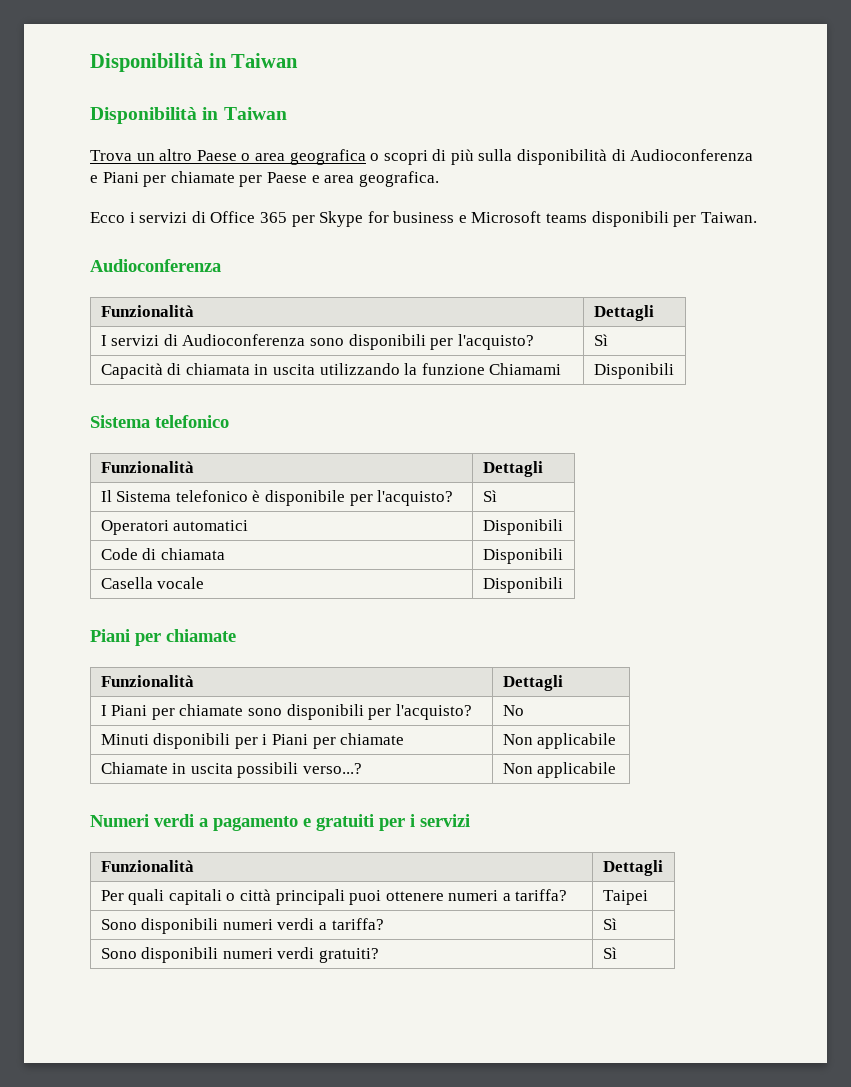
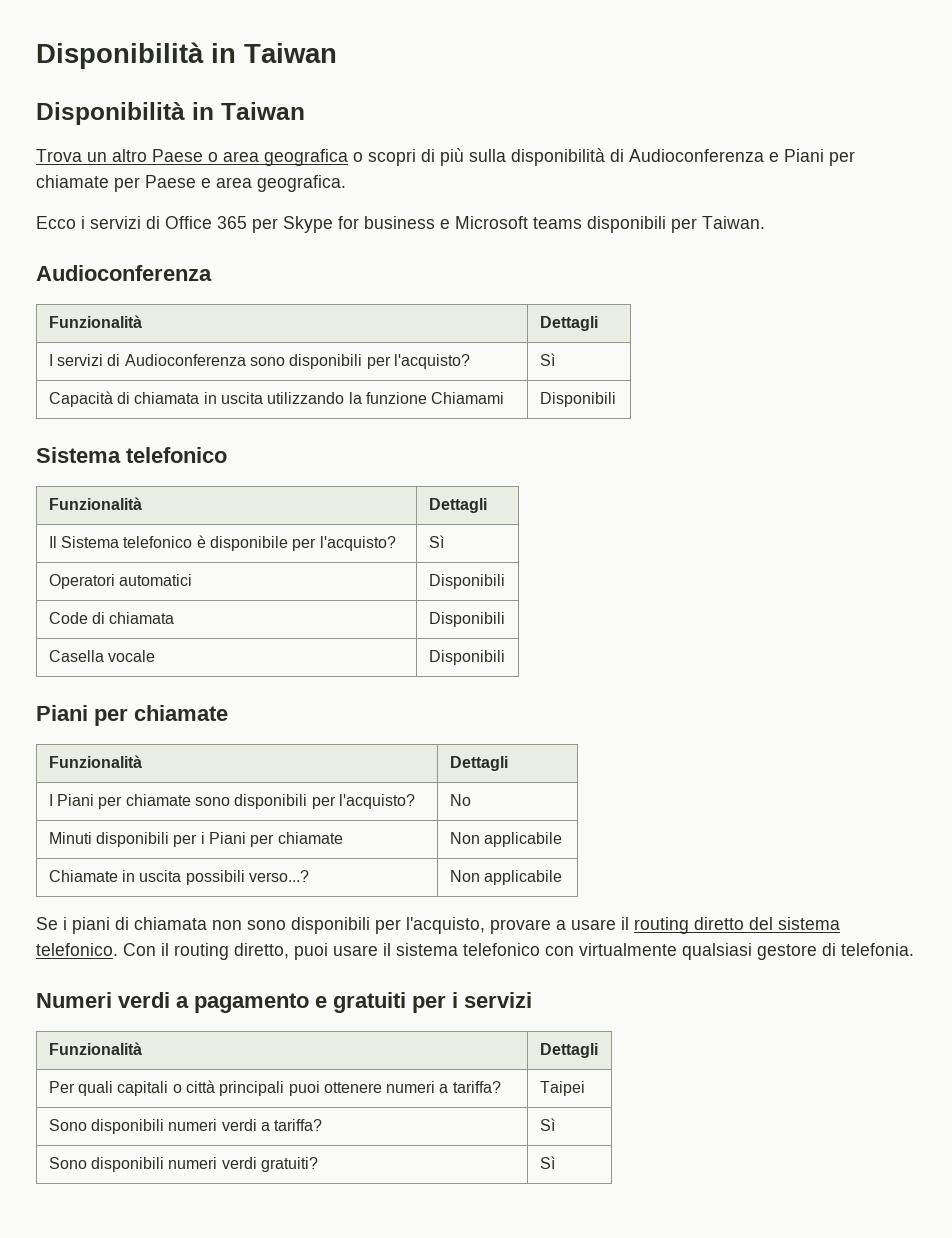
+ Se i piani di chiamata non sono disponibili per l'acquisto, provare a usare il routing diretto del sistema telefonico. Con il routing diretto, puoi usare il sistema telefonico con virtualmente qualsiasi gestore di telefonia.

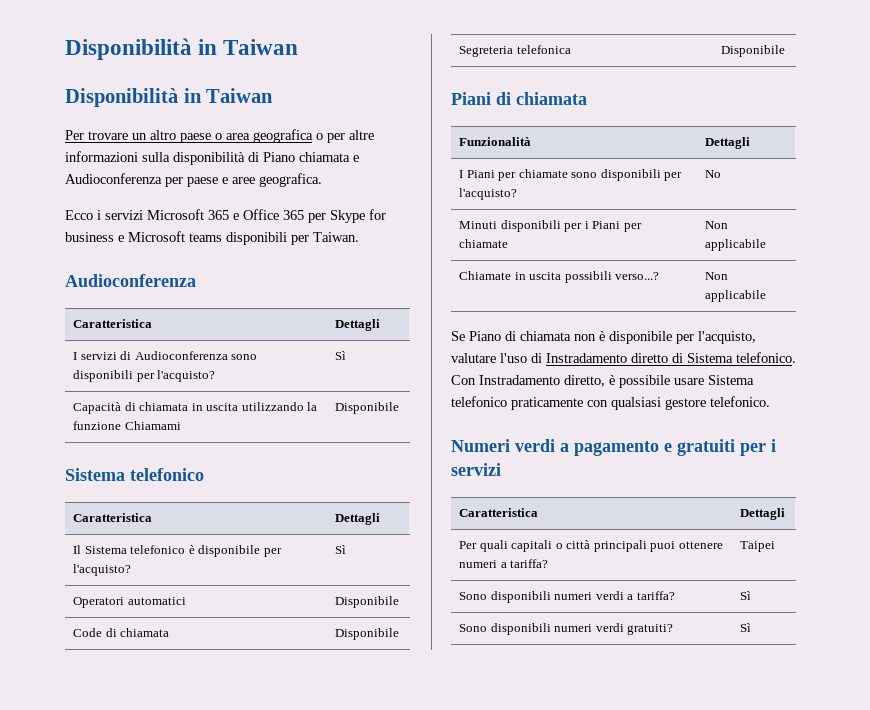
- Trova un altro Paese o area geografica o scopri di più sulla disponibilità di Audioconferenza e Piani per chiamate per Paese e area geografica.
+ Per trovare un altro paese o area geografica o per altre informazioni sulla disponibilità di Piano chiamata e Audioconferenza per paese e aree geografica.
- Ecco i servizi di Office 365 per Skype for business e Microsoft teams disponibili per Taiwan.
+ Ecco i servizi Microsoft 365 e Office 365 per Skype for business e Microsoft teams disponibili per Taiwan.
  Audioconferenza
- Funzionalità | Dettagli
+ Caratteristica | Dettagli
- Capacità di chiamata in uscita utilizzando la funzione Chiamami | Disponibili
+ Capacità di chiamata in uscita utilizzando la funzione Chiamami | Disponibile
  Sistema telefonico
- Funzionalità | Dettagli
+ Caratteristica | Dettagli
- Operatori automatici | Disponibili
+ Operatori automatici | Disponibile
- Code di chiamata | Disponibili
- Casella vocale | Disponibili
- Piani per chiamate
+ Code di chiamata | Disponibile
+ Segreteria telefonica | Disponibile
+ Piani di chiamata
- Se i piani di chiamata non sono disponibili per l'acquisto, provare a usare il routing diretto del sistema telefonico. Con il routing diretto, puoi usare il sistema telefonico con virtualmente qualsiasi gestore di telefonia.
+ Se Piano di chiamata non è disponibile per l'acquisto, valutare l'uso di Instradamento diretto di Sistema telefonico. Con Instradamento diretto, è possibile usare Sistema telefonico praticamente con qualsiasi gestore telefonico.
  Numeri verdi a pagamento e gratuiti per i servizi
- Funzionalità | Dettagli
+ Caratteristica | Dettagli

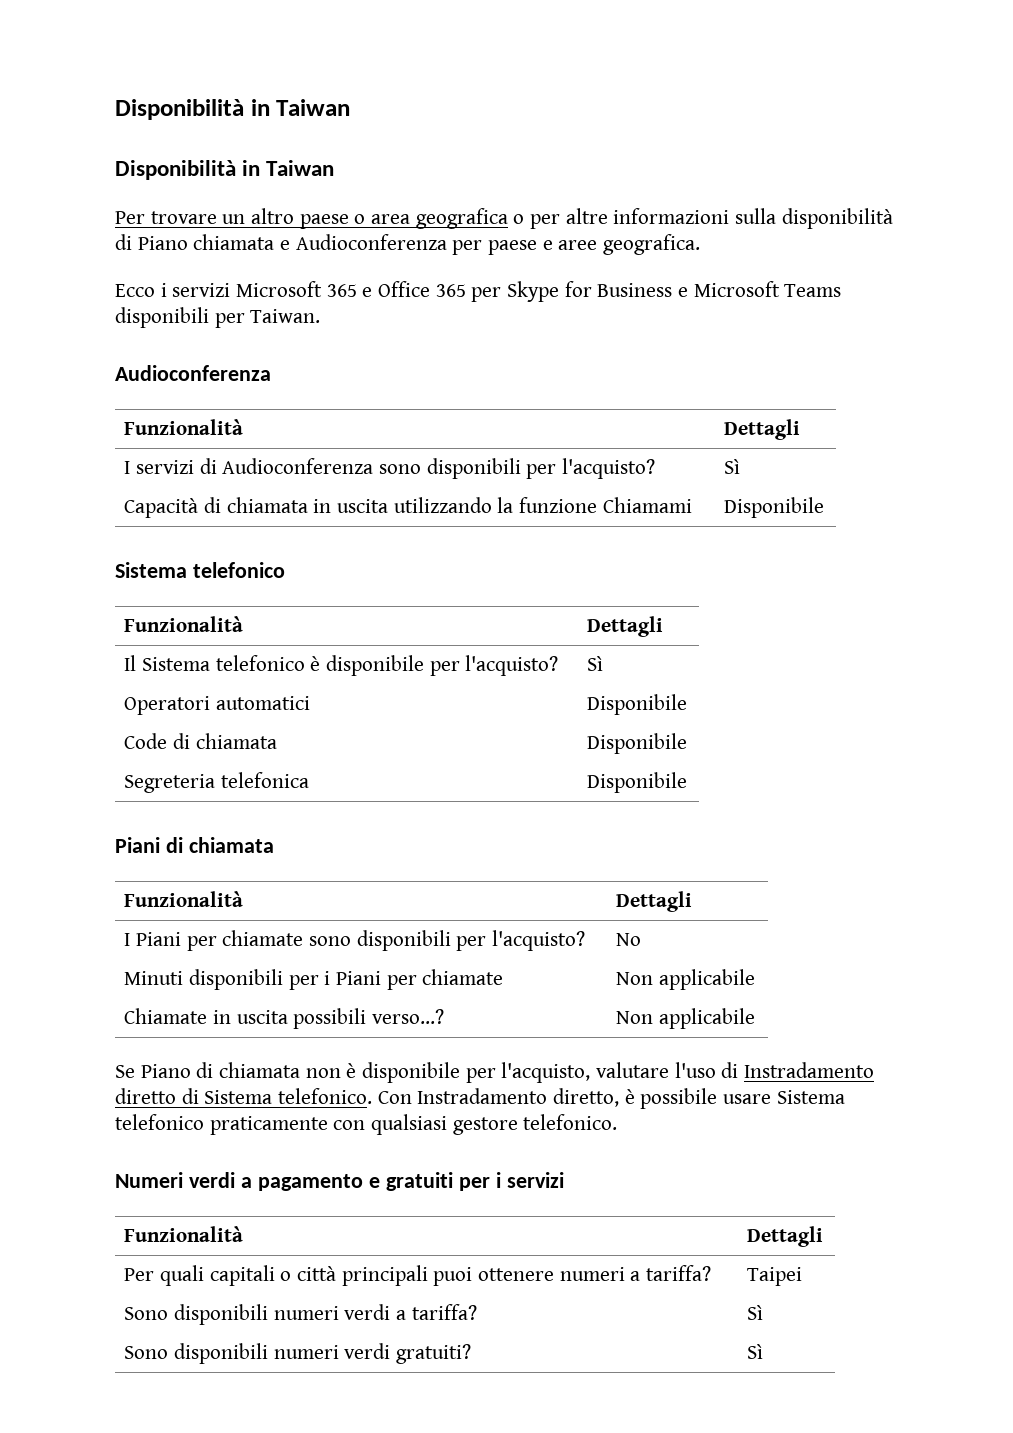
- Ecco i servizi Microsoft 365 e Office 365 per Skype for business e Microsoft teams disponibili per Taiwan.
+ Ecco i servizi Microsoft 365 e Office 365 per Skype for Business e Microsoft Teams disponibili per Taiwan.
  Audioconferenza
- Caratteristica | Dettagli
+ Funzionalità | Dettagli
  Capacità di chiamata in uscita utilizzando la funzione Chiamami | Disponibile
  Sistema telefonico
- Caratteristica | Dettagli
+ Funzionalità | Dettagli
  Numeri verdi a pagamento e gratuiti per i servizi
- Caratteristica | Dettagli
+ Funzionalità | Dettagli

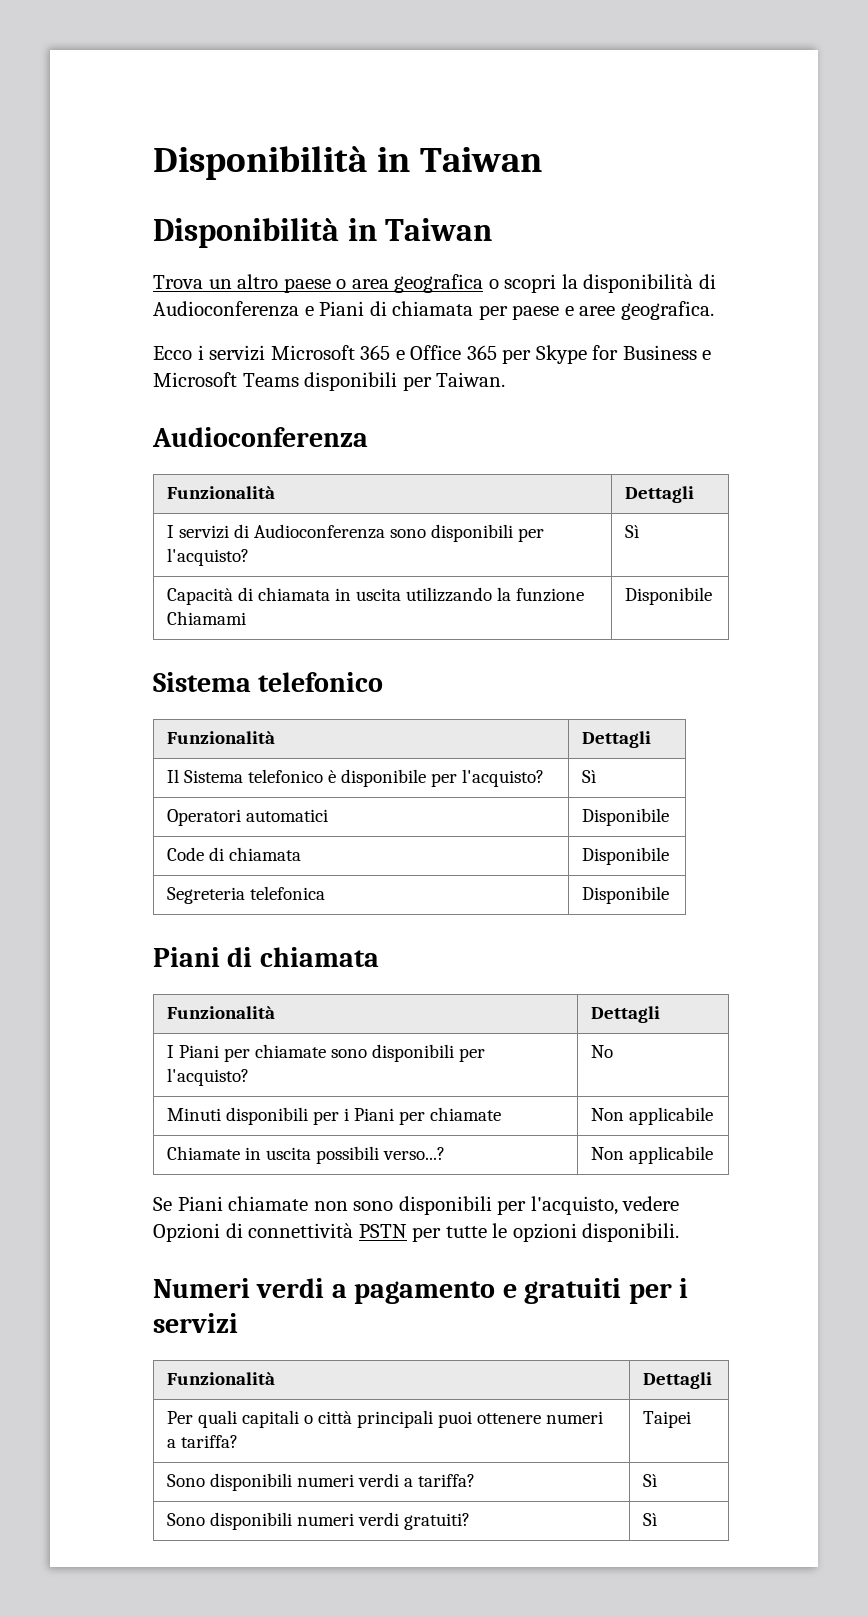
- Per trovare un altro paese o area geografica o per altre informazioni sulla disponibilità di Piano chiamata e Audioconferenza per paese e aree geografica.
+ Trova un altro paese o area geografica o scopri la disponibilità di Audioconferenza e Piani di chiamata per paese e aree geografica.
- Se Piano di chiamata non è disponibile per l'acquisto, valutare l'uso di Instradamento diretto di Sistema telefonico. Con Instradamento diretto, è possibile usare Sistema telefonico praticamente con qualsiasi gestore telefonico.
+ Se Piani chiamate non sono disponibili per l'acquisto, vedere Opzioni di connettività PSTN per tutte le opzioni disponibili.

